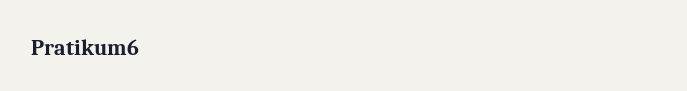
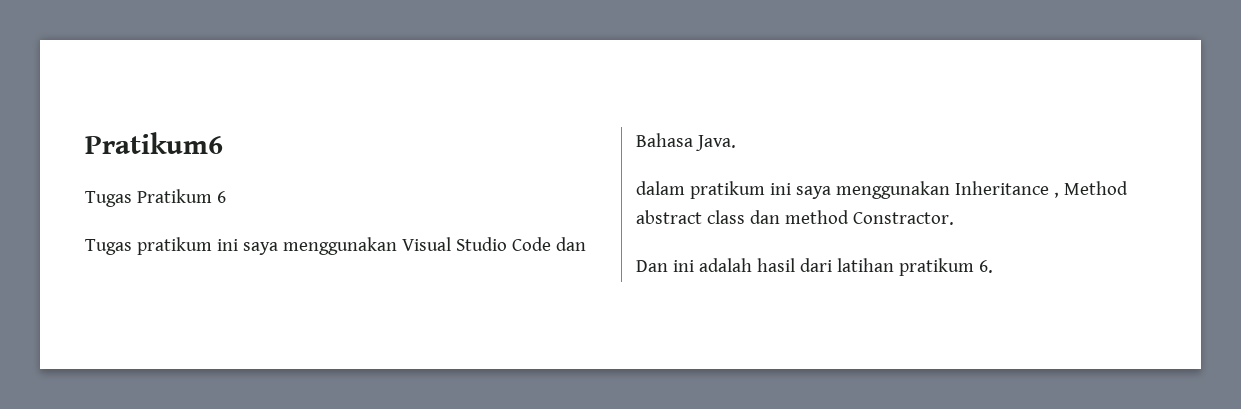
+ Tugas Pratikum 6
+ Tugas pratikum ini saya menggunakan Visual Studio Code dan Bahasa Java.
+ dalam pratikum ini saya menggunakan Inheritance , Method abstract class dan method Constractor.
+ Dan ini adalah hasil dari latihan pratikum 6.

